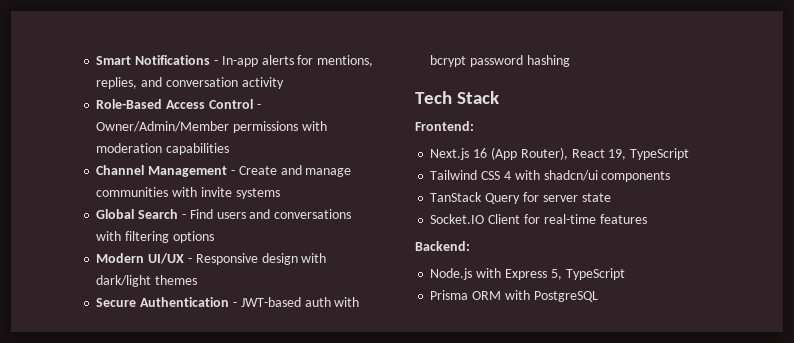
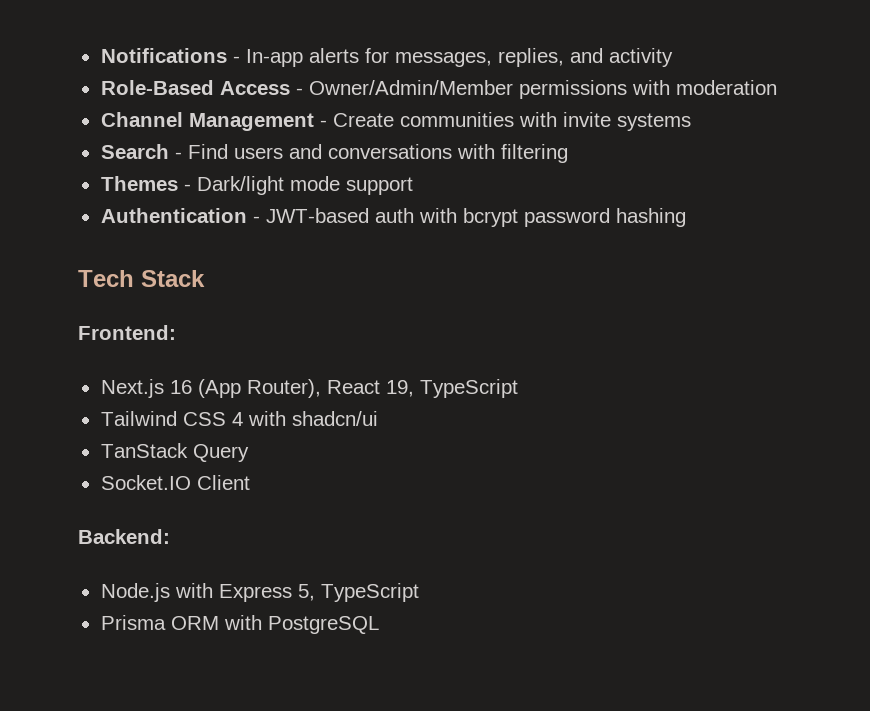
- Smart Notifications - In-app alerts for mentions, replies, and conversation activity
+ Notifications - In-app alerts for messages, replies, and activity
- Role-Based Access Control - Owner/Admin/Member permissions with moderation capabilities
+ Role-Based Access - Owner/Admin/Member permissions with moderation
- Channel Management - Create and manage communities with invite systems
+ Channel Management - Create communities with invite systems
- Global Search - Find users and conversations with filtering options
- Modern UI/UX - Responsive design with dark/light themes
- Secure Authentication - JWT-based auth with bcrypt password hashing
+ Search - Find users and conversations with filtering
+ Themes - Dark/light mode support
+ Authentication - JWT-based auth with bcrypt password hashing
- Tailwind CSS 4 with shadcn/ui components
+ Tailwind CSS 4 with shadcn/ui
- TanStack Query for server state
+ TanStack Query
- Socket.IO Client for real-time features
+ Socket.IO Client

